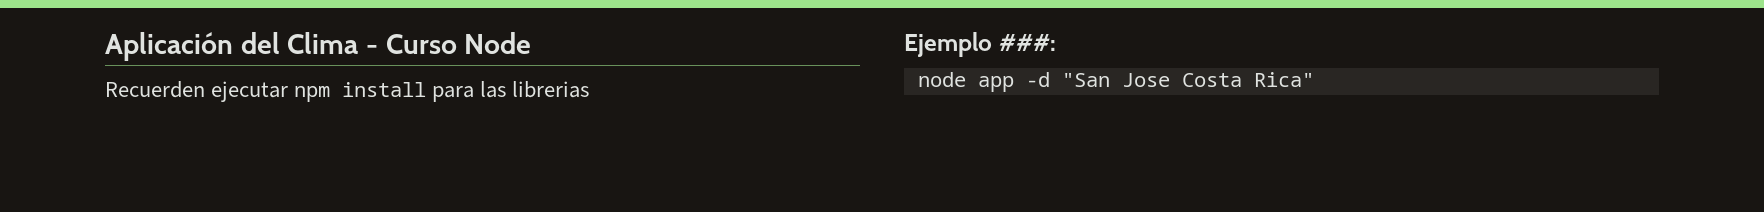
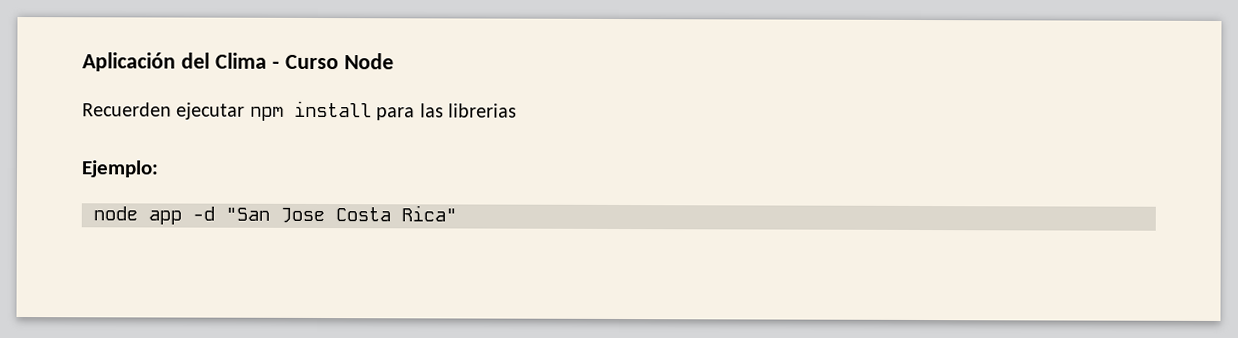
- Ejemplo ###:
+ Ejemplo:

